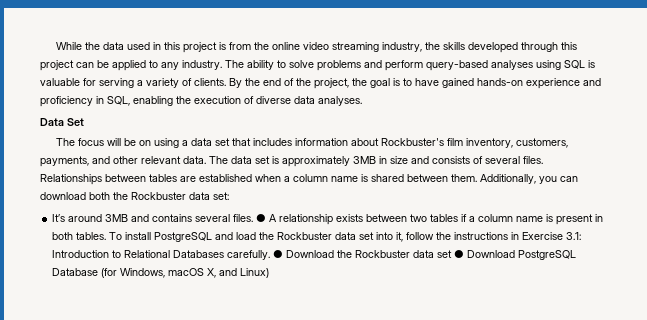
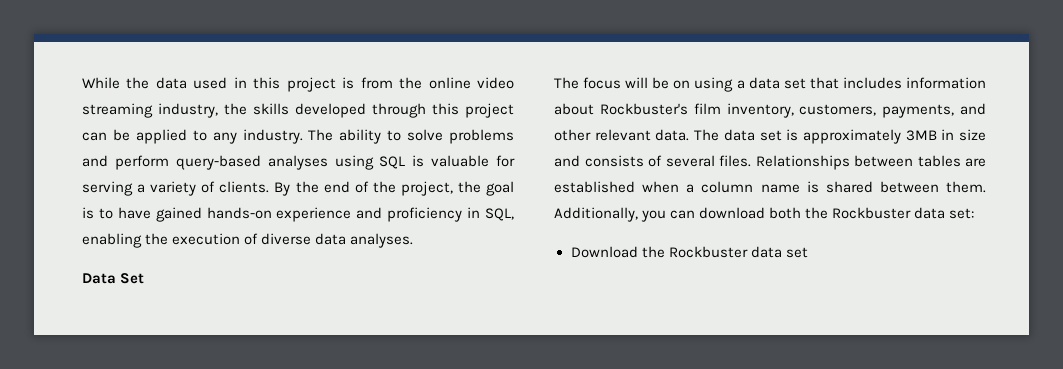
- It’s around 3MB and contains several files. ● A relationship exists between two tables if a column name is present in both tables. To install PostgreSQL and load the Rockbuster data set into it, follow the instructions in Exercise 3.1: Introduction to Relational Databases carefully. ● Download the Rockbuster data set ● Download PostgreSQL Database (for Windows, macOS X, and Linux)
+ Download the Rockbuster data set

